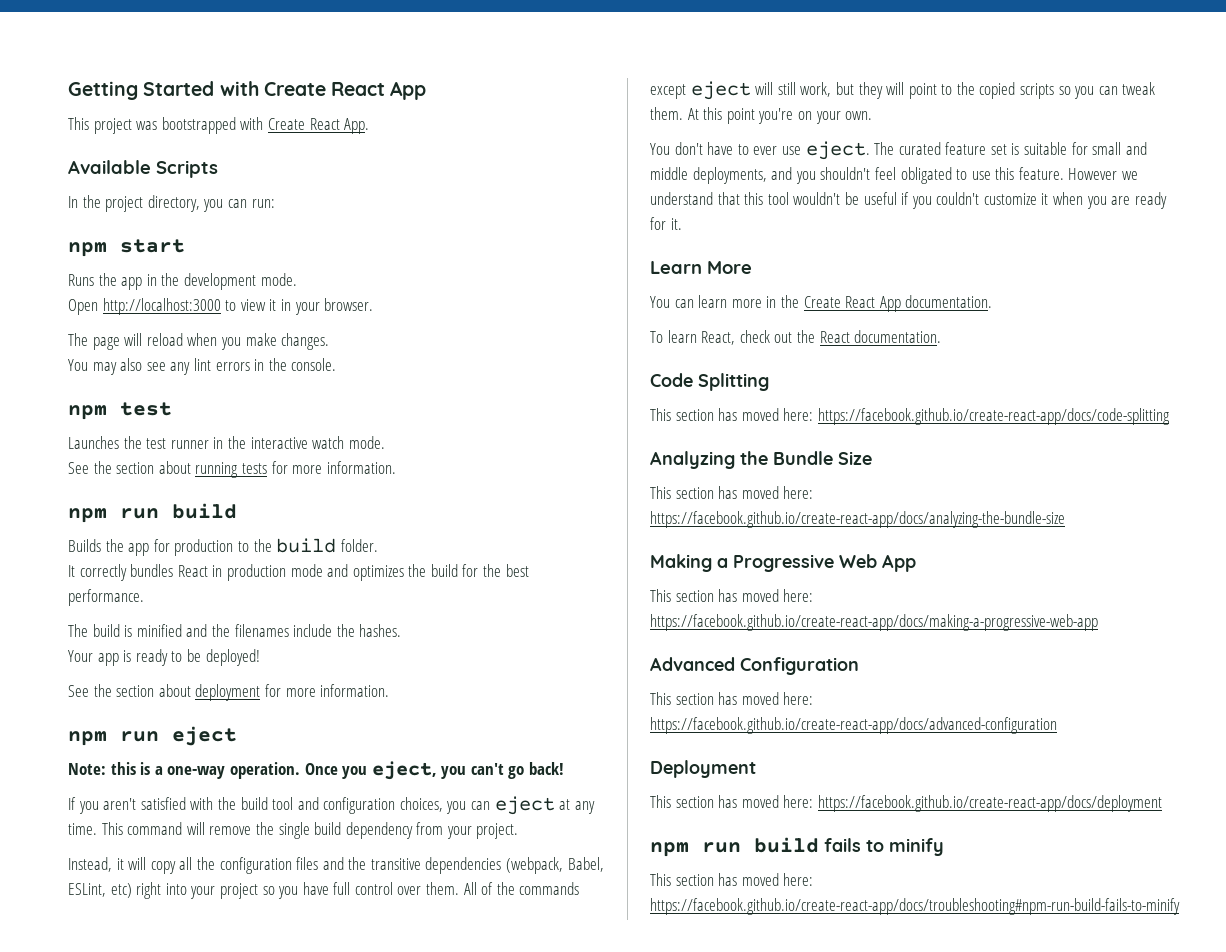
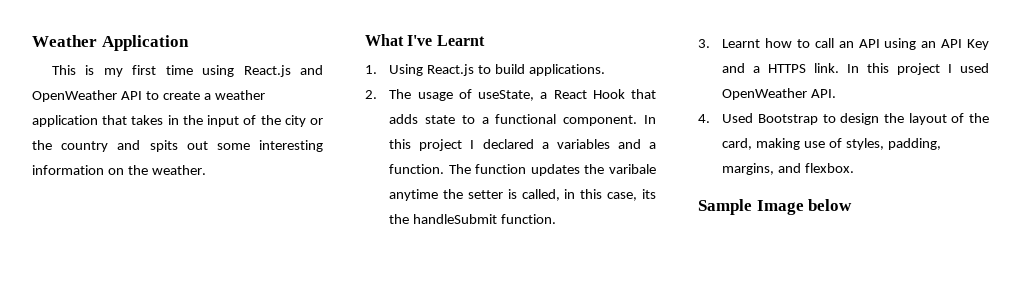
- Getting Started with Create React App
- This project was bootstrapped with Create React App.
- Available Scripts
- In the project directory, you can run:
- npm start
- Runs the app in the development mode.
- Open http://localhost:3000 to view it in your browser.
- The page will reload when you make changes.
- You may also see any lint errors in the console.
- npm test
- Launches the test runner in the interactive watch mode.
- See the section about running tests for more information.
- npm run build
- Builds the app for production to the build folder.
- It correctly bundles React in production mode and optimizes the build for the best performance.
- The build is minified and the filenames include the hashes.
- Your app is ready to be deployed!
- See the section about deployment for more information.
- npm run eject
- Note: this is a one-way operation. Once you eject, you can't go back!
- If you aren't satisfied with the build tool and configuration choices, you can eject at any time. This command will remove the single build dependency from your project.
- Instead, it will copy all the configuration files and the transitive dependencies (webpack, Babel, ESLint, etc) right into your project so you have full control over them. All of the commands except eject will still work, but they will point to the copied scripts so you can tweak them. At this point you're on your own.
- You don't have to ever use eject. The curated feature set is suitable for small and middle deployments, and you shouldn't feel obligated to use this feature. However we understand that this tool wouldn't be useful if you couldn't customize it when you are ready for it.
- Learn More
- You can learn more in the Create React App documentation.
- To learn React, check out the React documentation.
- Code Splitting
- This section has moved here: https://facebook.github.io/create-react-app/docs/code-splitting
- Analyzing the Bundle Size
- This section has moved here: https://facebook.github.io/create-react-app/docs/analyzing-the-bundle-size
- Making a Progressive Web App
- This section has moved here: https://facebook.github.io/create-react-app/docs/making-a-progressive-web-app
- Advanced Configuration
- This section has moved here: https://facebook.github.io/create-react-app/docs/advanced-configuration
- Deployment
- This section has moved here: https://facebook.github.io/create-react-app/docs/deployment
- npm run build fails to minify
- This section has moved here: https://facebook.github.io/create-react-app/docs/troubleshooting#npm-run-build-fails-to-minify
+ Weather Application
+ This is my first time using React.js and OpenWeather API to create a weather application that takes in the input of the city or the country and spits out some interesting information on the weather.
+ What I've Learnt
+ 1. Using React.js to build applications.
+ 2. The usage of useState, a React Hook that adds state to a functional component. In this project I declared a variables and a function. The function updates the varibale anytime the setter is called, in this case, its the handleSubmit function.
+ 3. Learnt how to call an API using an API Key and a HTTPS link. In this project I used OpenWeather API.
+ 4. Used Bootstrap to design the layout of the card, making use of styles, padding, margins, and flexbox.
+ Sample Image below

